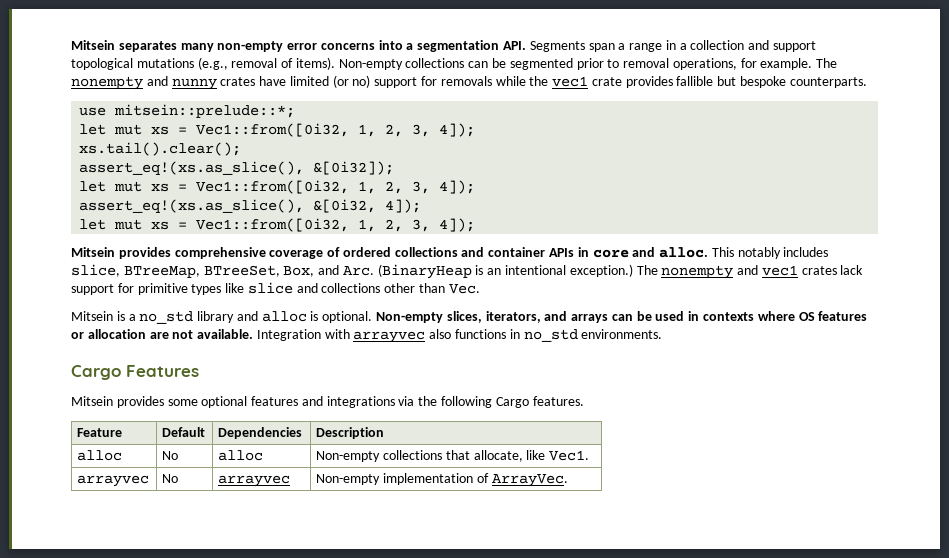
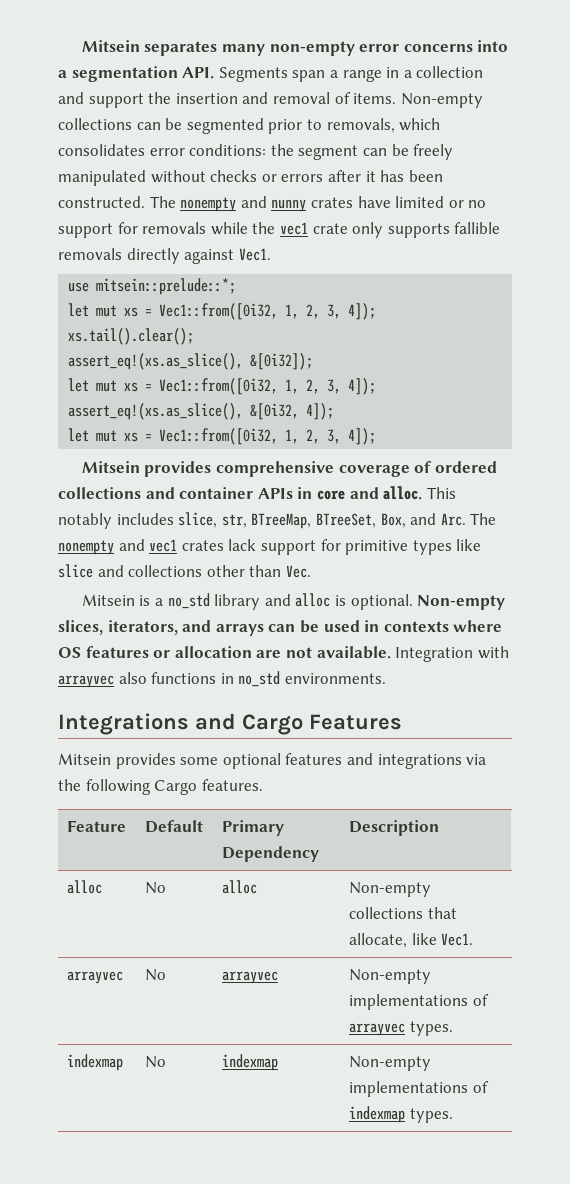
- Mitsein separates many non-empty error concerns into a segmentation API. Segments span a range in a collection and support topological mutations (e.g., removal of items).
+ Mitsein separates many non-empty error concerns into a segmentation API. Segments span a range in a collection and support the insertion and removal of items.
- Non-empty collections can be segmented prior to removal operations, for example.
+ Non-empty collections can be segmented prior to removals, which consolidates error conditions: the segment can be freely manipulated without checks or errors after it has been constructed.
- The nonempty and nunny crates have limited (or no) support for removals while the vec1 crate provides fallible but bespoke counterparts.
+ The nonempty and nunny crates have limited or no support for removals while the vec1 crate only supports fallible removals directly against Vec1.
- This notably includes slice, BTreeMap, BTreeSet, Box, and Arc. (BinaryHeap is an intentional exception.) The nonempty and vec1 crates lack support for primitive types like slice and collections other than Vec.
+ This notably includes slice, str, BTreeMap, BTreeSet, Box, and Arc. The nonempty and vec1 crates lack support for primitive types like slice and collections other than Vec.
- Cargo Features
+ Integrations and Cargo Features
- Feature | Default | Dependencies | Description
+ Feature | Default | Primary Dependency | Description
- arrayvec | No | arrayvec | Non-empty implementation of ArrayVec.
+ arrayvec | No | arrayvec | Non-empty implementations of arrayvec types.
+ indexmap | No | indexmap | Non-empty implementations of indexmap types.

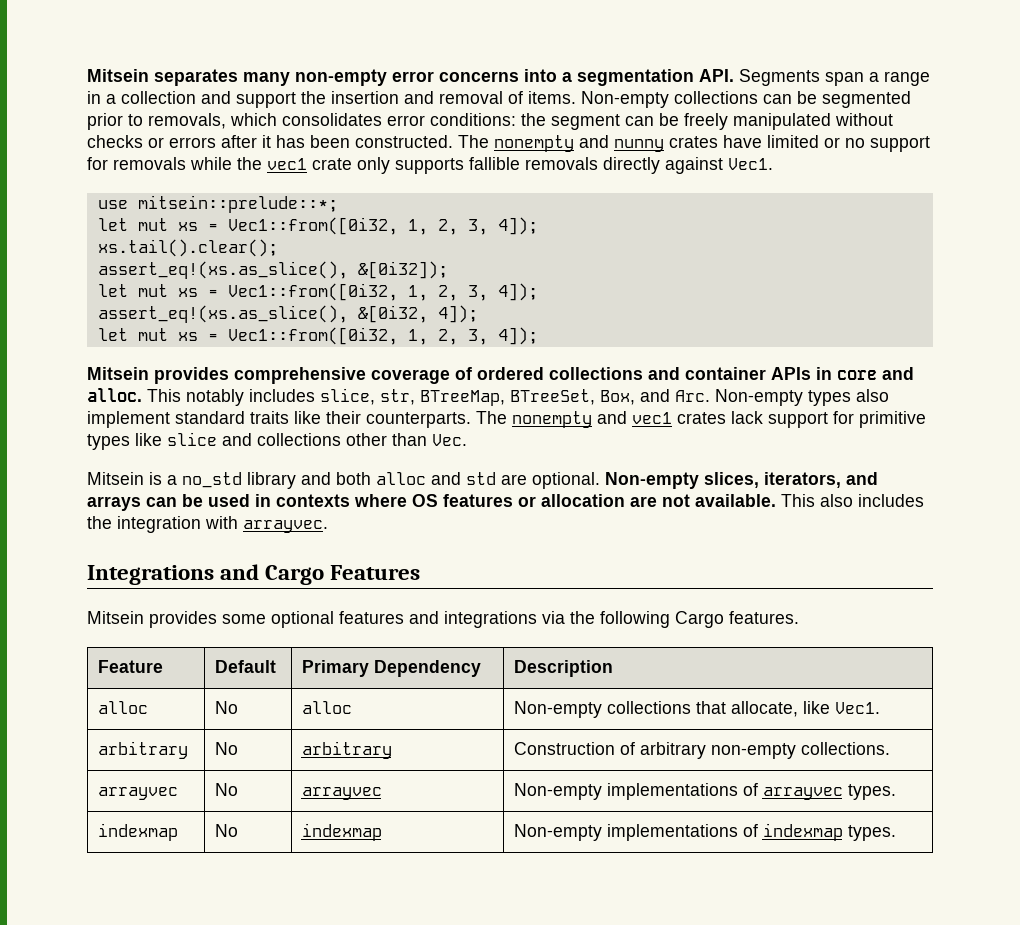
- This notably includes slice, str, BTreeMap, BTreeSet, Box, and Arc. The nonempty and vec1 crates lack support for primitive types like slice and collections other than Vec.
+ This notably includes slice, str, BTreeMap, BTreeSet, Box, and Arc. Non-empty types also implement standard traits like their counterparts. The nonempty and vec1 crates lack support for primitive types like slice and collections other than Vec.
- Mitsein is a no_std library and alloc is optional.
+ Mitsein is a no_std library and both alloc and std are optional.
- Integration with arrayvec also functions in no_std environments.
+ This also includes the integration with arrayvec.
+ arbitrary | No | arbitrary | Construction of arbitrary non-empty collections.

